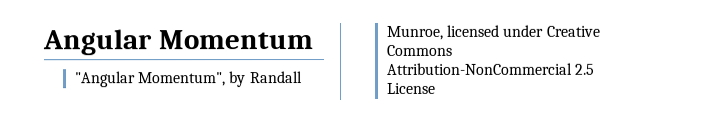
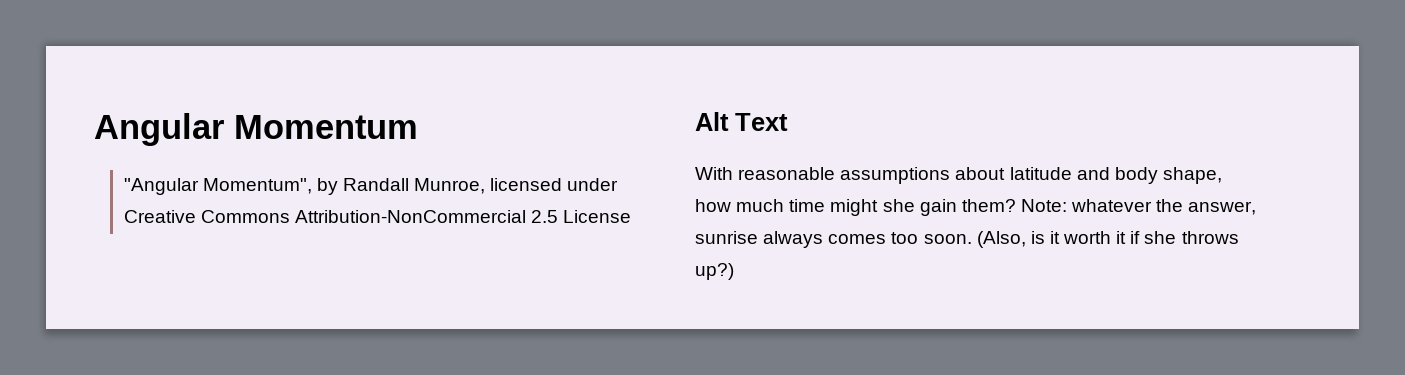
+ Alt Text
+ With reasonable assumptions about latitude and body shape, how much time might she gain them? Note: whatever the answer, sunrise always comes too soon. (Also, is it worth it if she throws up?)

